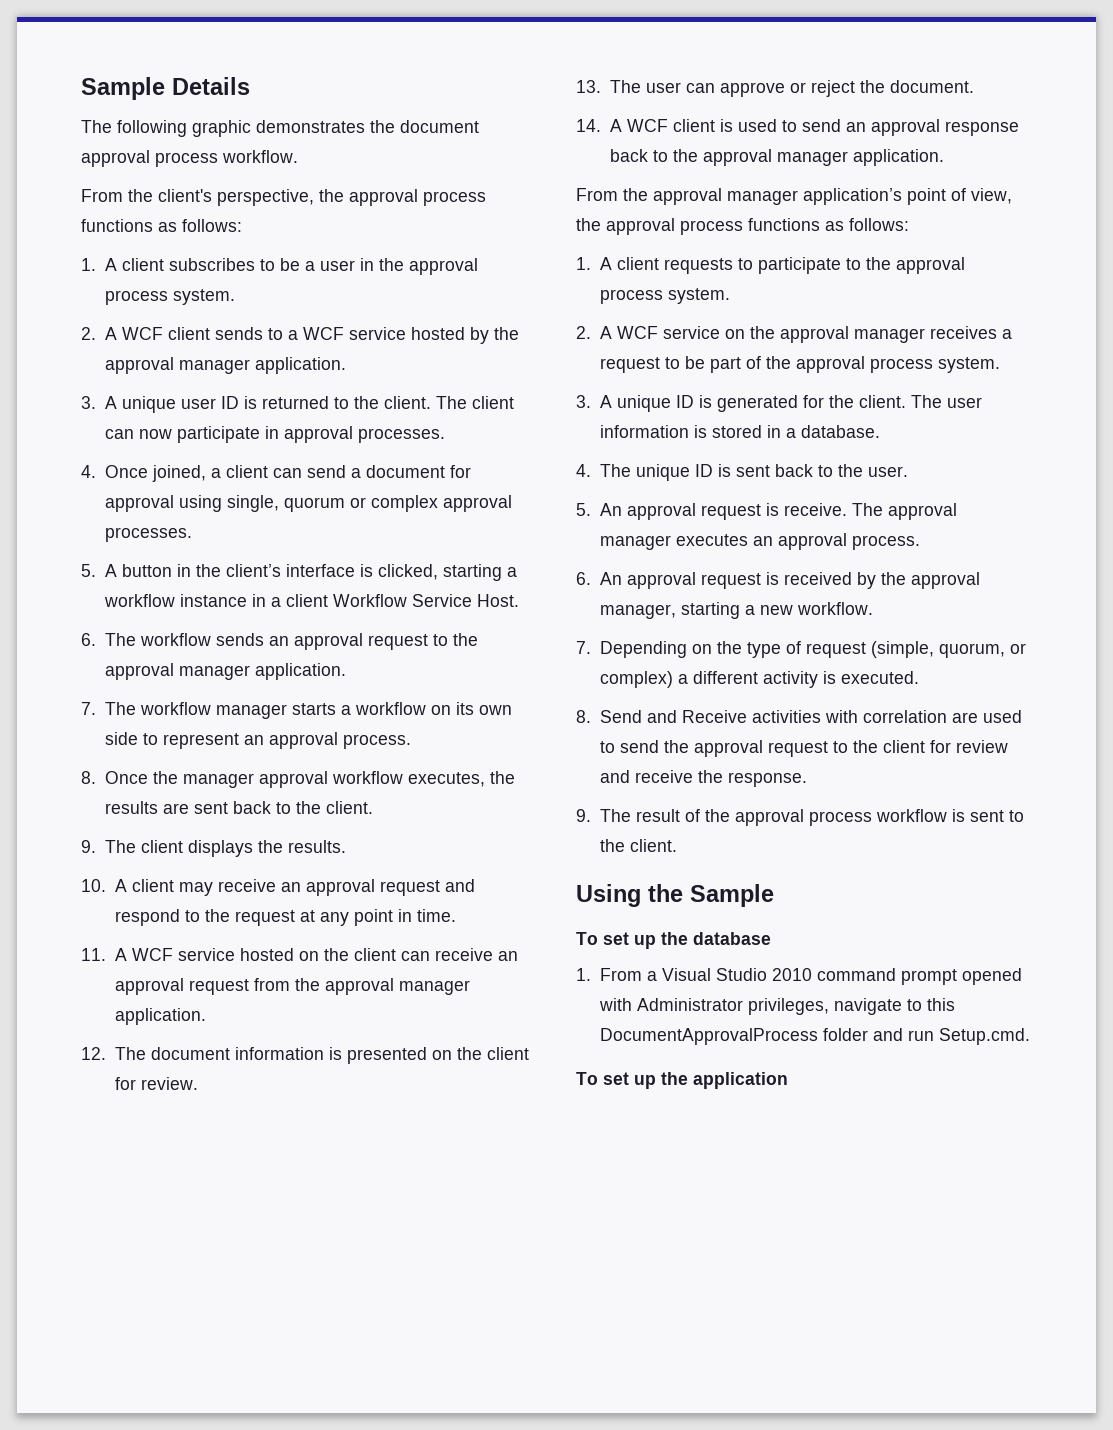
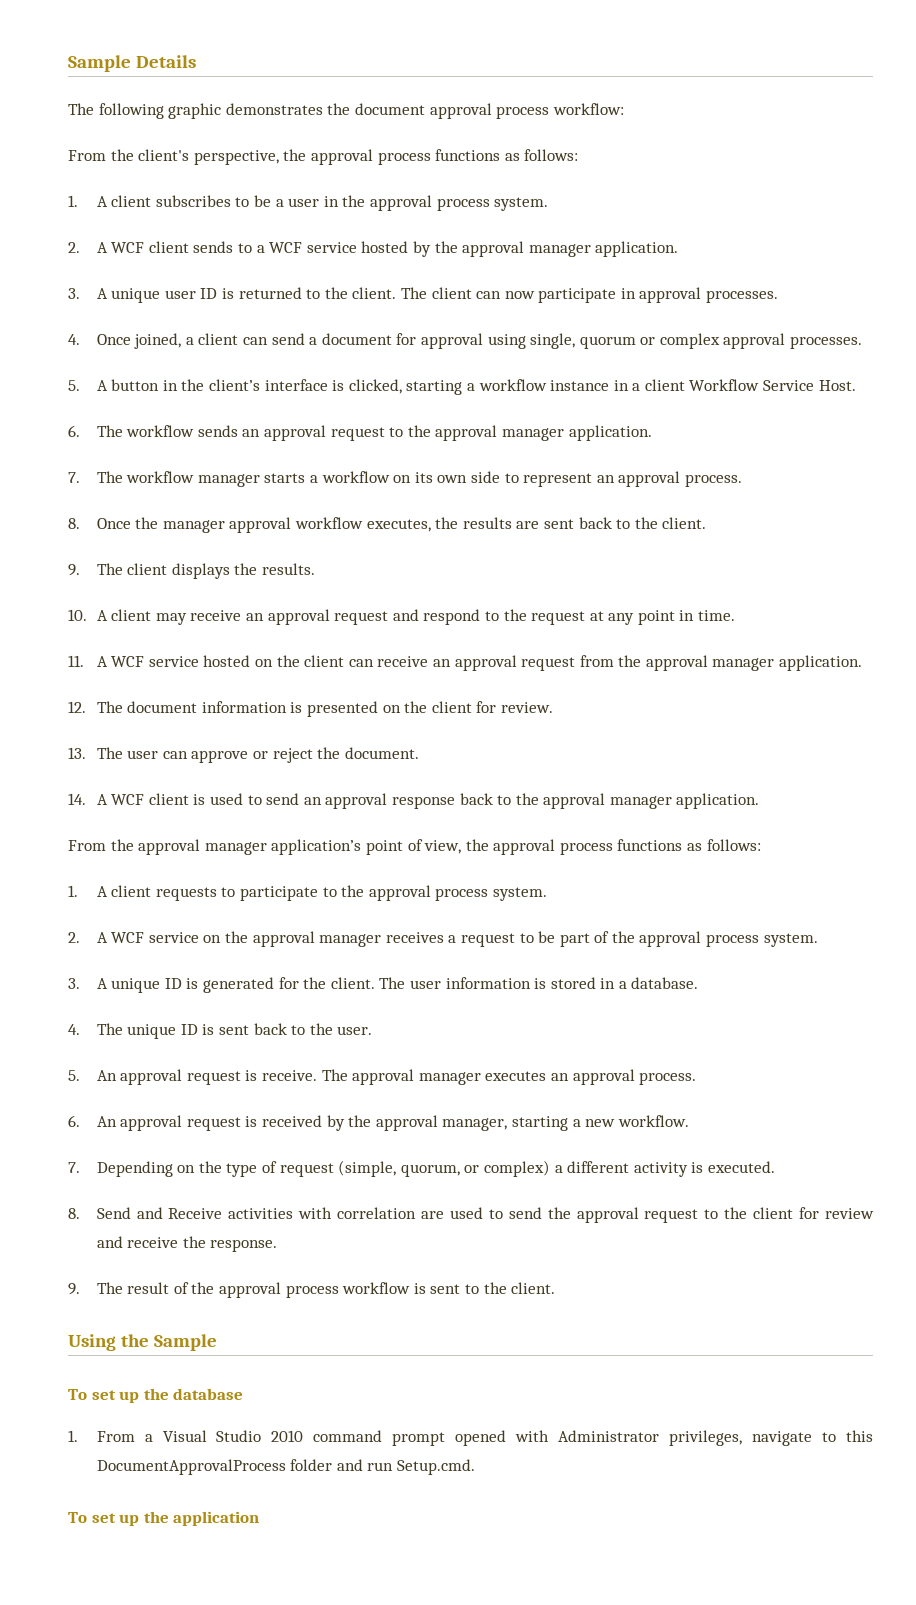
- The following graphic demonstrates the document approval process workflow.
+ The following graphic demonstrates the document approval process workflow:

